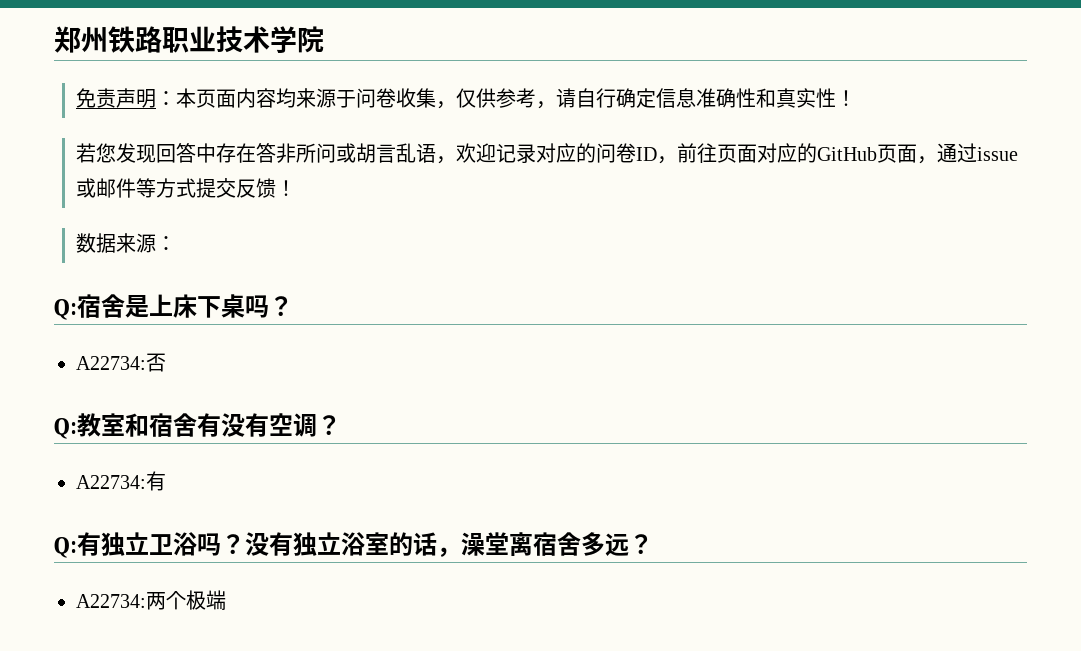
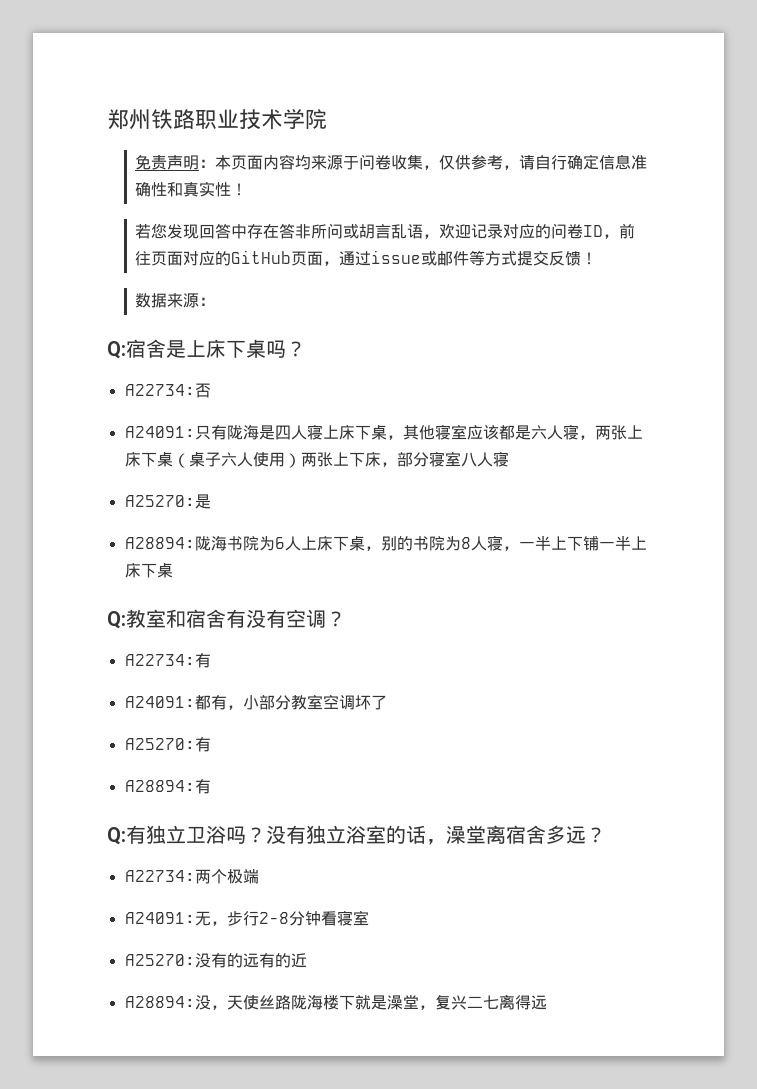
+ A24091:只有陇海是四人寝上床下桌，其他寝室应该都是六人寝，两张上床下桌（桌子六人使用）两张上下床，部分寝室八人寝
+ A25270:是
+ A28894:陇海书院为6人上床下桌，别的书院为8人寝，一半上下铺一半上床下桌
+ A24091:都有，小部分教室空调坏了
+ A25270:有
+ A28894:有
+ A24091:无，步行2-8分钟看寝室
+ A25270:没有的远有的近
+ A28894:没，天使丝路陇海楼下就是澡堂，复兴二七离得远

